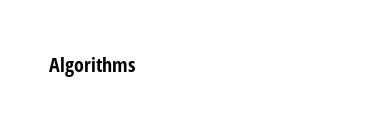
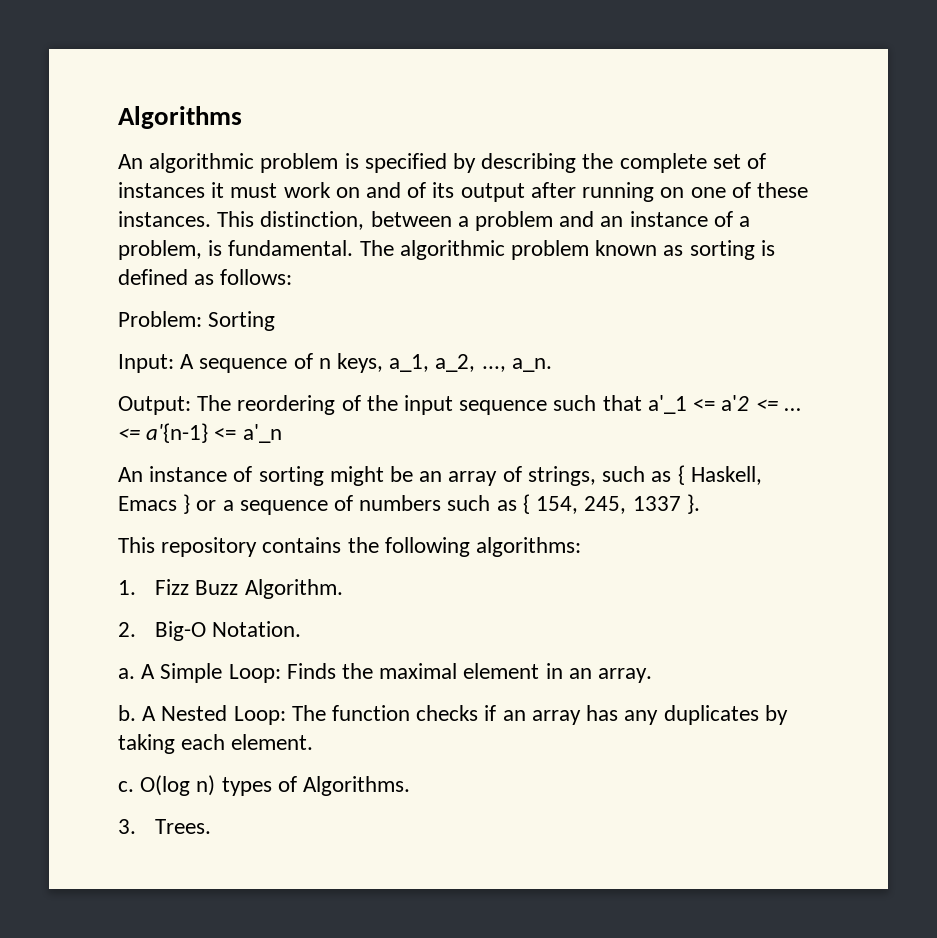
+ An algorithmic problem is specified by describing the complete set of instances it must work on and of its output after running on one of these instances. This distinction, between a problem and an instance of a problem, is fundamental. The algorithmic problem known as sorting is defined as follows:
+ Problem: Sorting
+ Input: A sequence of n keys, a_1, a_2, ..., a_n.
+ Output: The reordering of the input sequence such that a'_1 <= a'2 <= ... <= a'{n-1} <= a'_n
+ An instance of sorting might be an array of strings, such as { Haskell, Emacs } or a sequence of numbers such as { 154, 245, 1337 }.
+ This repository contains the following algorithms:
+ 1. Fizz Buzz Algorithm.
+ 2. Big-O Notation.
+ a. A Simple Loop: Finds the maximal element in an array.
+ b. A Nested Loop: The function checks if an array has any duplicates by taking each element.
+ c. O(log n) types of Algorithms.
+ 3. Trees.

